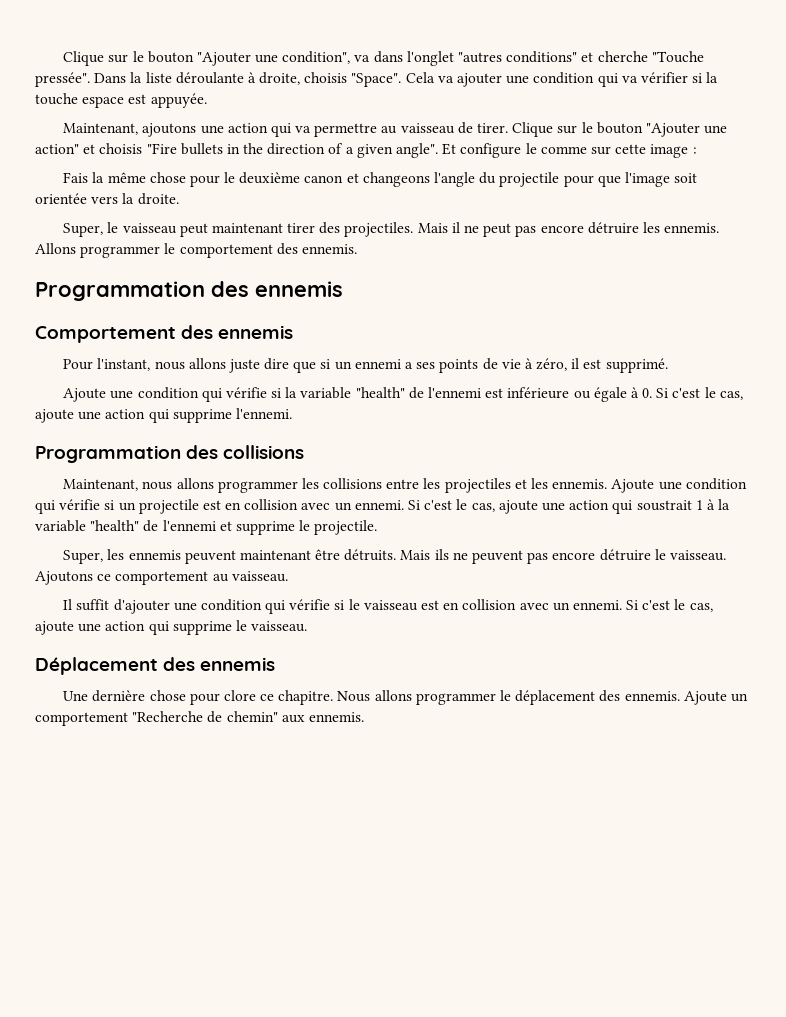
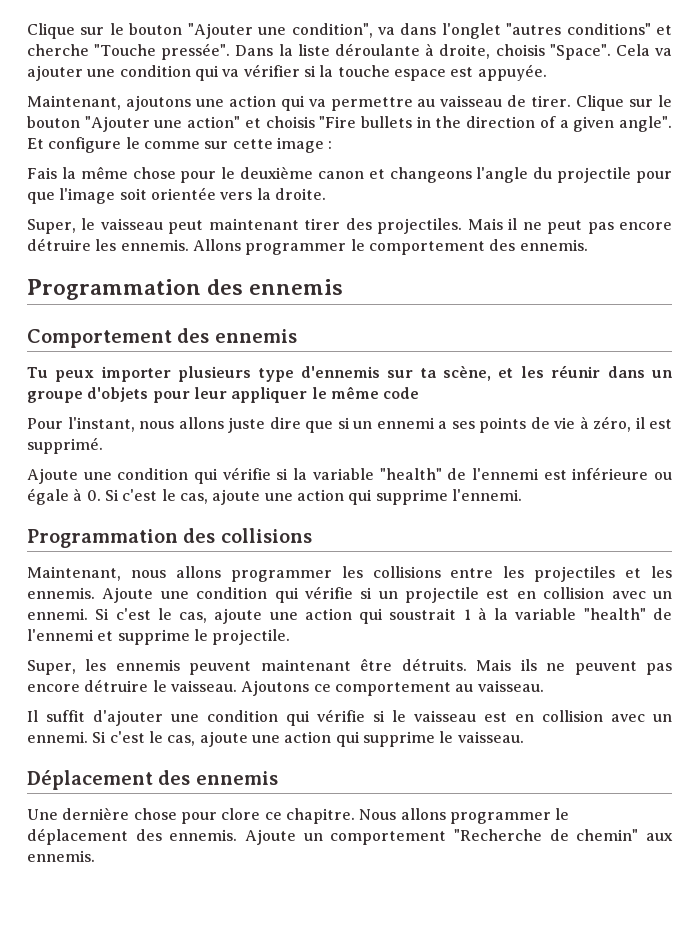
+ Tu peux importer plusieurs type d'ennemis sur ta scène, et les réunir dans un groupe d'objets pour leur appliquer le même code

